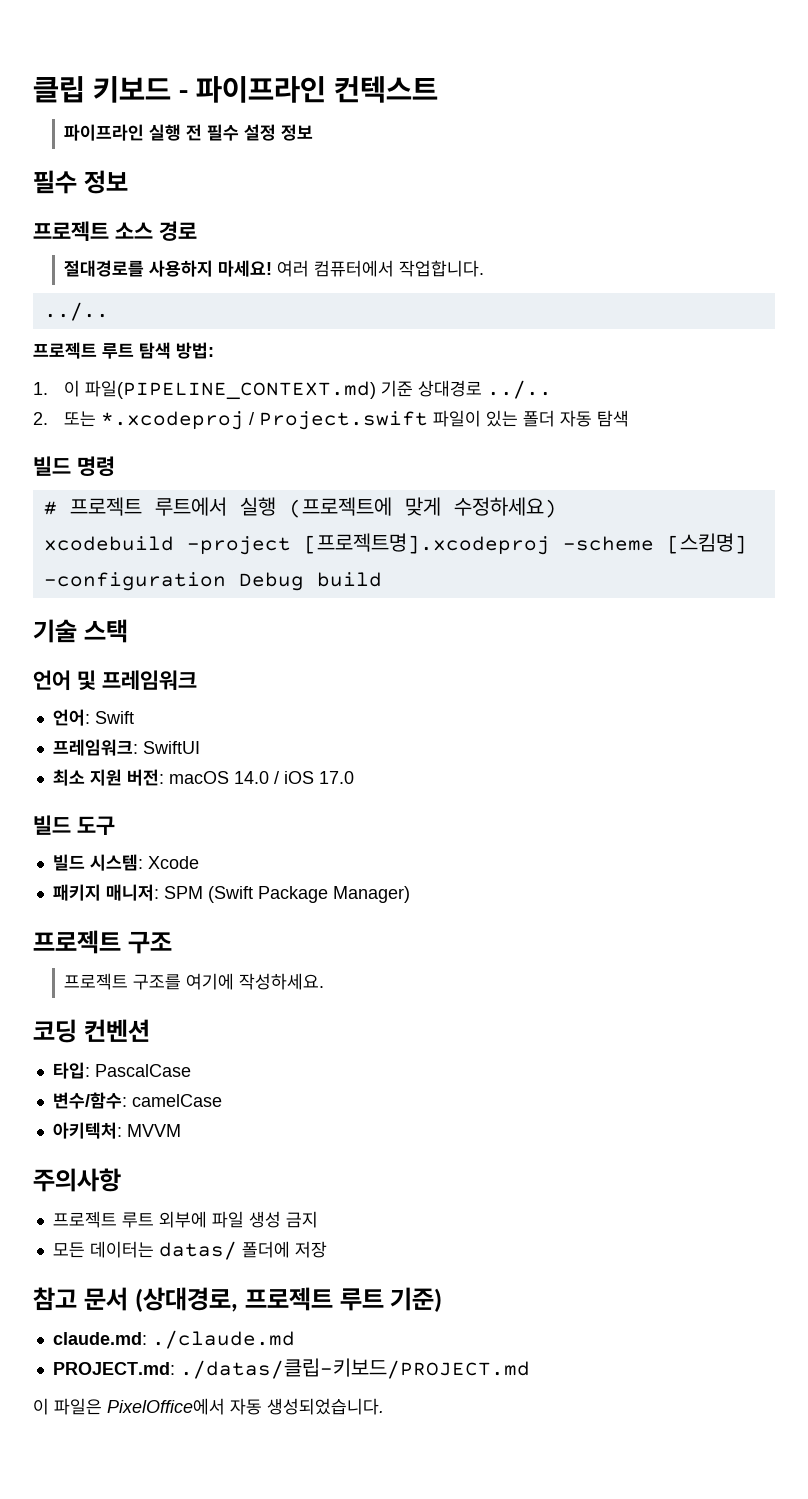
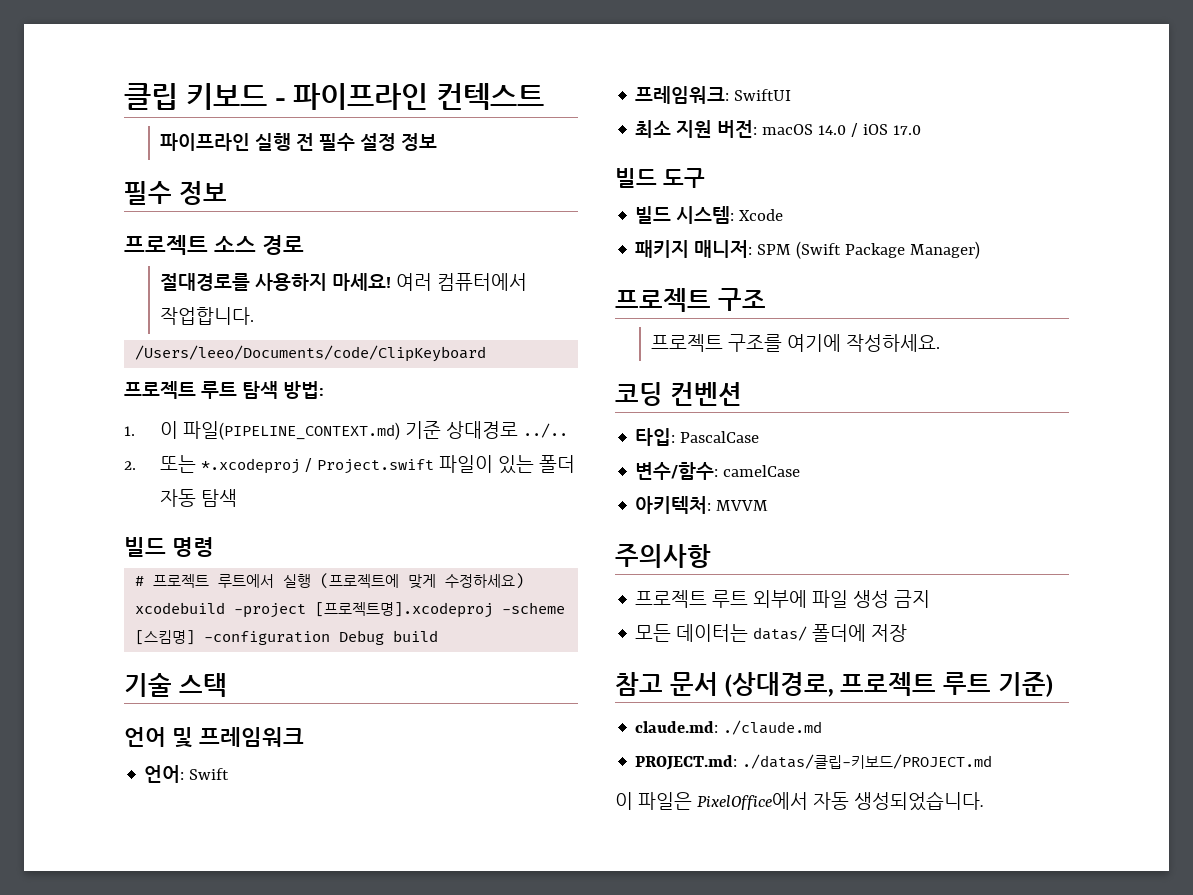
  여러 컴퓨터에서 작업합니다.
- ../..
+ /Users/leeo/Documents/code/ClipKeyboard

